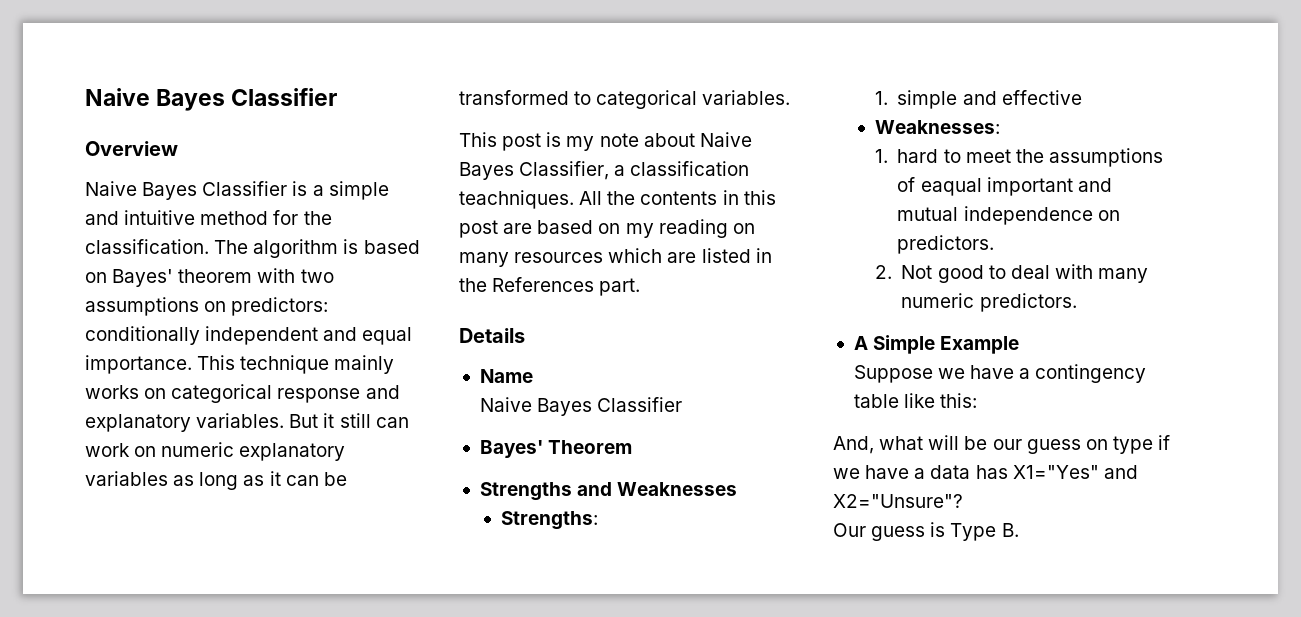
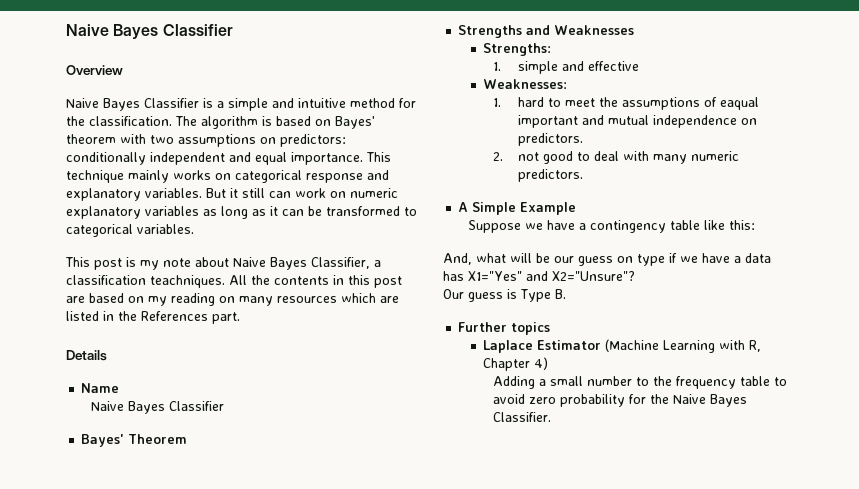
- 2. Not good to deal with many numeric predictors.
+ 2. not good to deal with many numeric predictors.
+ Further topics
+ Laplace Estimator (Machine Learning with R, Chapter 4)
+ Adding a small number to the frequency table to avoid zero probability for the Naive Bayes Classifier.

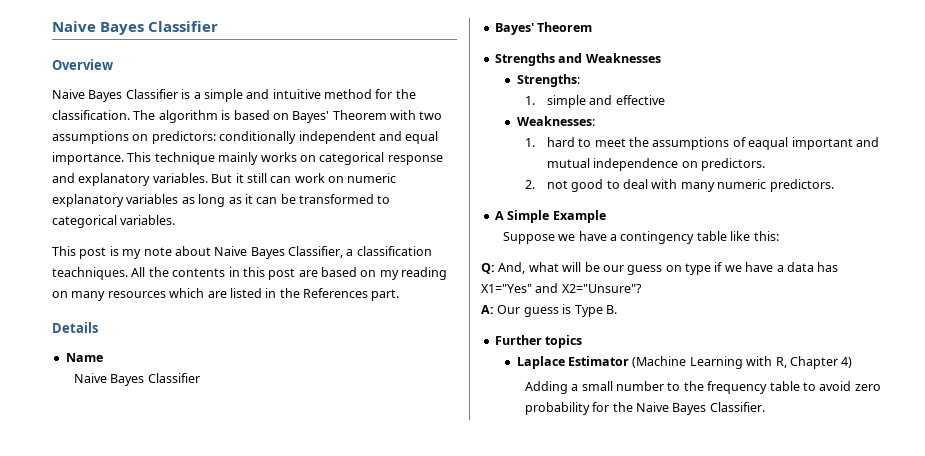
- The algorithm is based on Bayes' theorem with two assumptions on predictors: conditionally independent and equal importance.
+ The algorithm is based on Bayes' Theorem with two assumptions on predictors: conditionally independent and equal importance.
- And, what will be our guess on type if we have a data has X1="Yes" and X2="Unsure"?
+ Q: And, what will be our guess on type if we have a data has X1="Yes" and X2="Unsure"?
- Our guess is Type B.
+ A: Our guess is Type B.

